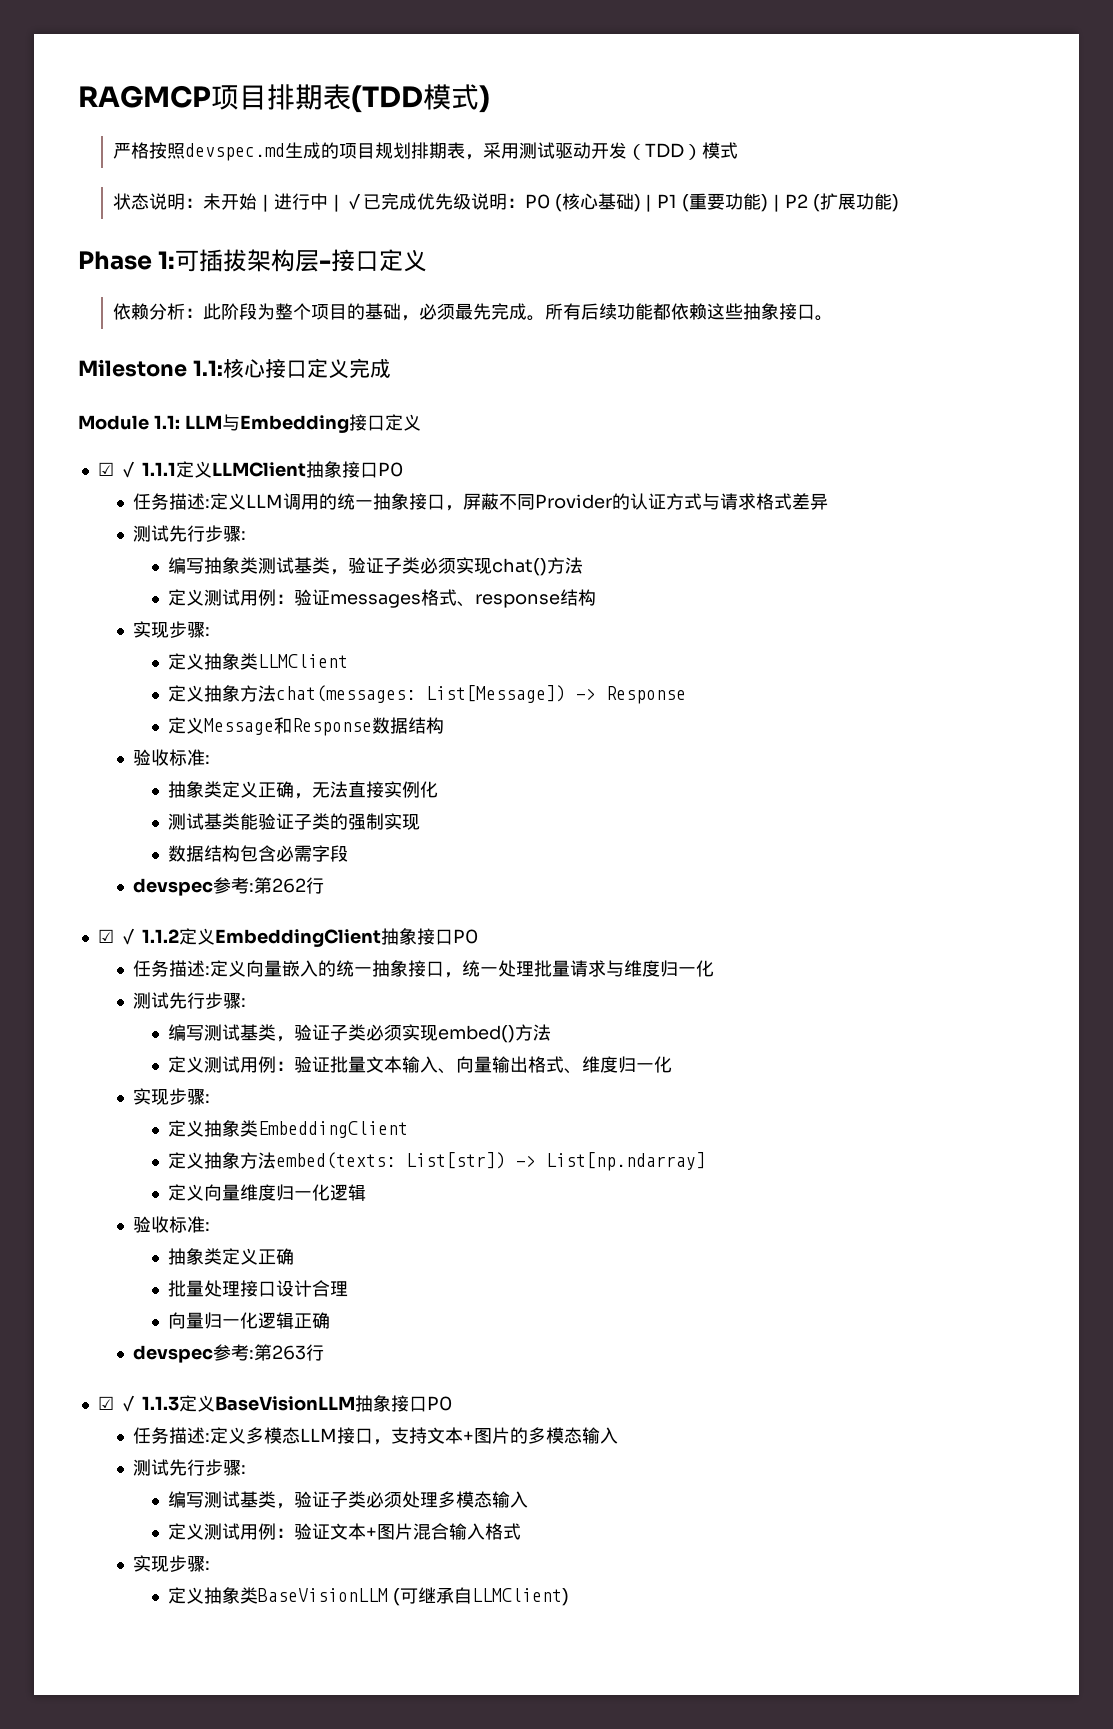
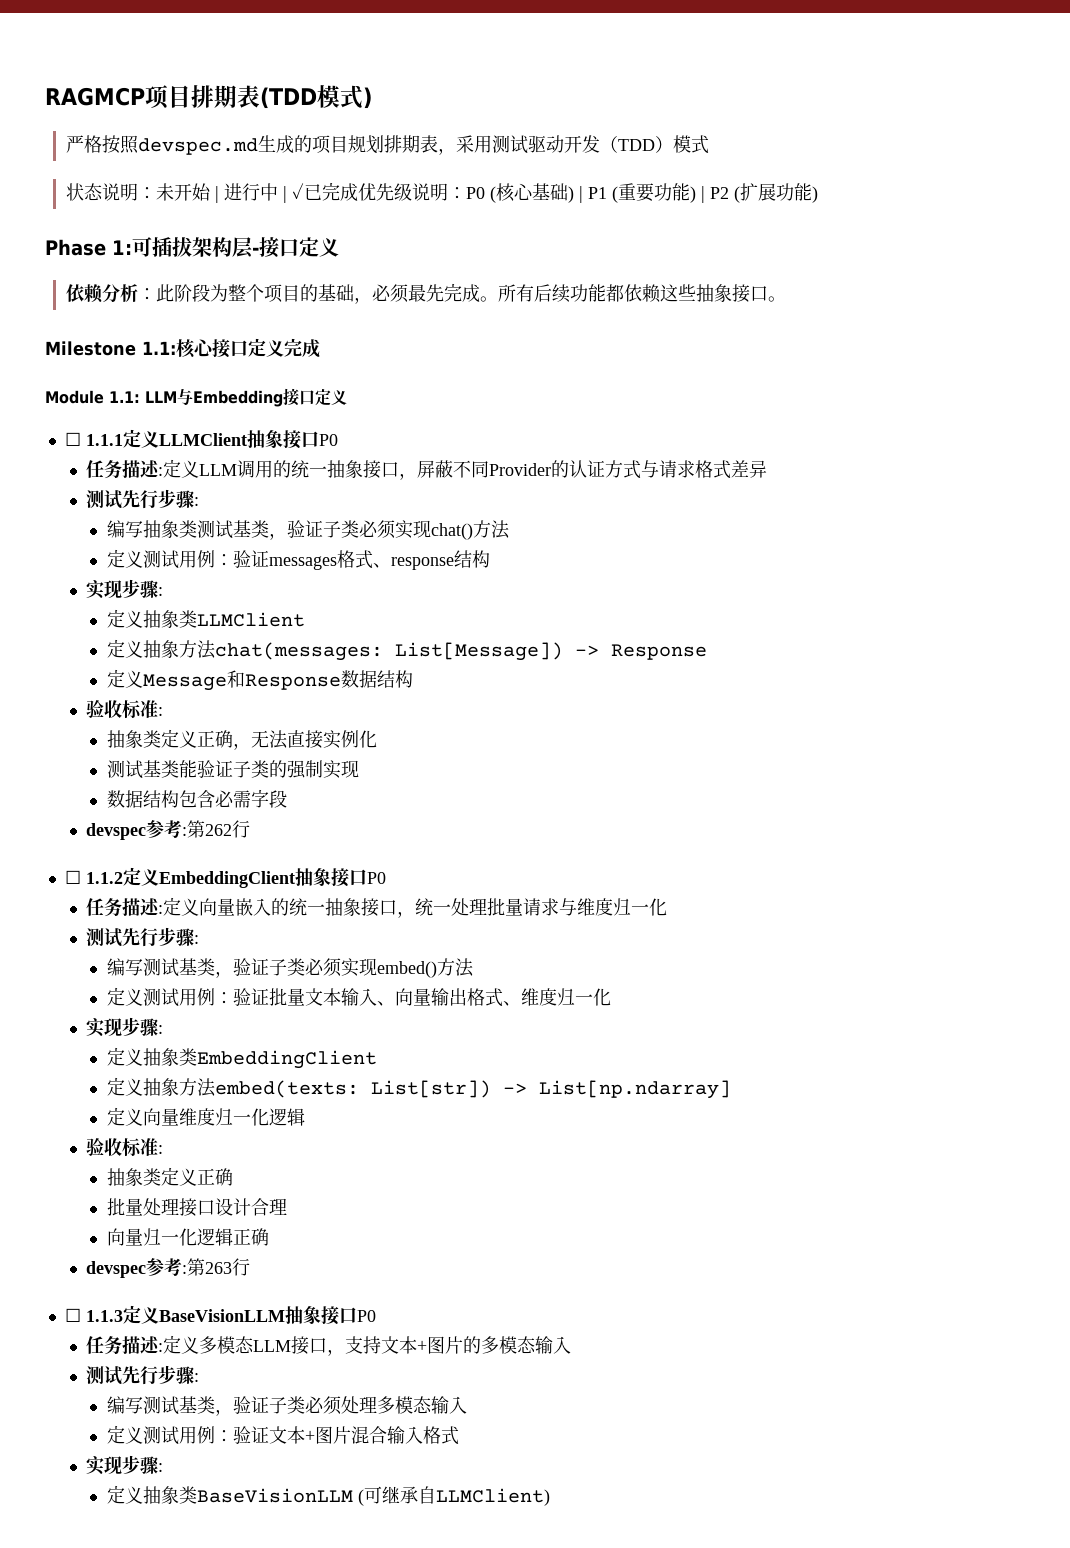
- ☑ ✓ 1.1.1定义LLMClient抽象接口P0
+ ☐ 1.1.1定义LLMClient抽象接口P0
- ☑ ✓ 1.1.2定义EmbeddingClient抽象接口P0
+ ☐ 1.1.2定义EmbeddingClient抽象接口P0
- ☑ ✓ 1.1.3定义BaseVisionLLM抽象接口P0
+ ☐ 1.1.3定义BaseVisionLLM抽象接口P0

